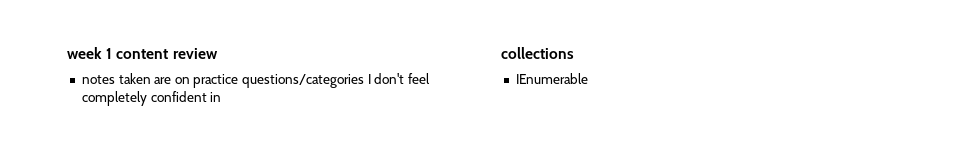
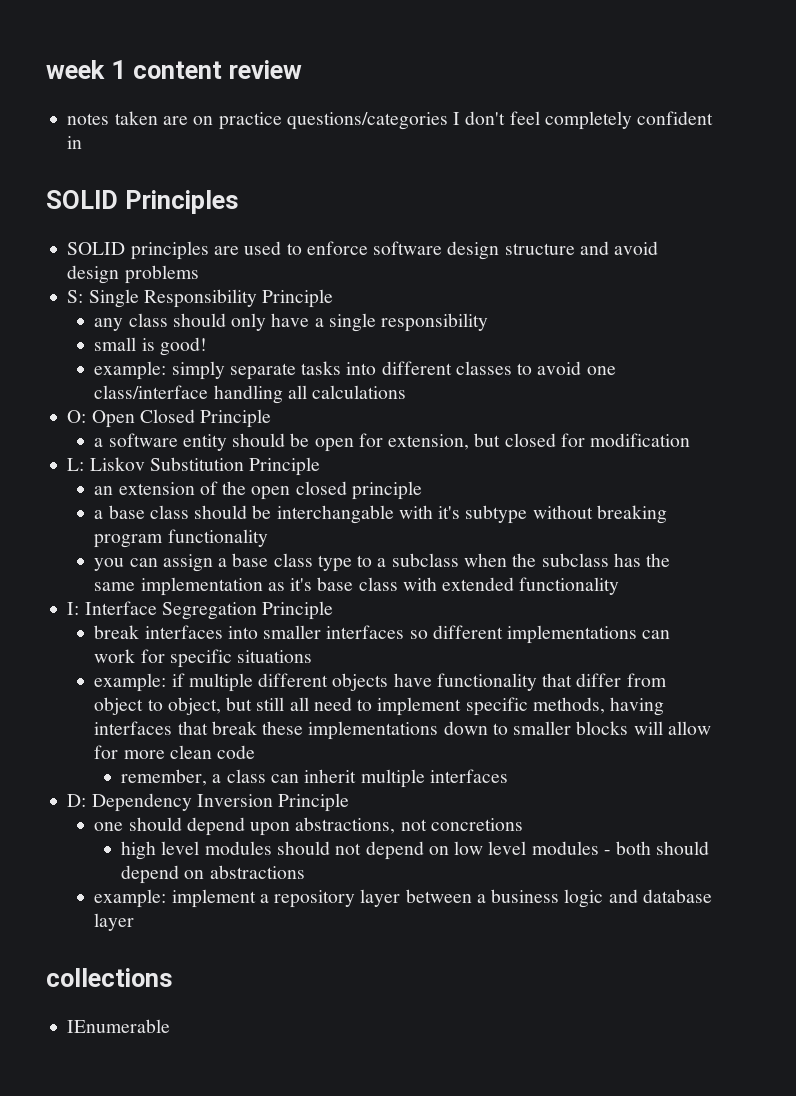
+ SOLID Principles
+ SOLID principles are used to enforce software design structure and avoid design problems
+ S: Single Responsibility Principle
+ any class should only have a single responsibility
+ small is good!
+ example: simply separate tasks into different classes to avoid one class/interface handling all calculations
+ O: Open Closed Principle
+ a software entity should be open for extension, but closed for modification
+ L: Liskov Substitution Principle
+ an extension of the open closed principle
+ a base class should be interchangable with it's subtype without breaking program functionality
+ you can assign a base class type to a subclass when the subclass has the same implementation as it's base class with extended functionality
+ I: Interface Segregation Principle
+ break interfaces into smaller interfaces so different implementations can work for specific situations
+ example: if multiple different objects have functionality that differ from object to object, but still all need to implement specific methods, having interfaces that break these implementations down to smaller blocks will allow for more clean code
+ remember, a class can inherit multiple interfaces
+ D: Dependency Inversion Principle
+ one should depend upon abstractions, not concretions
+ high level modules should not depend on low level modules - both should depend on abstractions
+ example: implement a repository layer between a business logic and database layer

